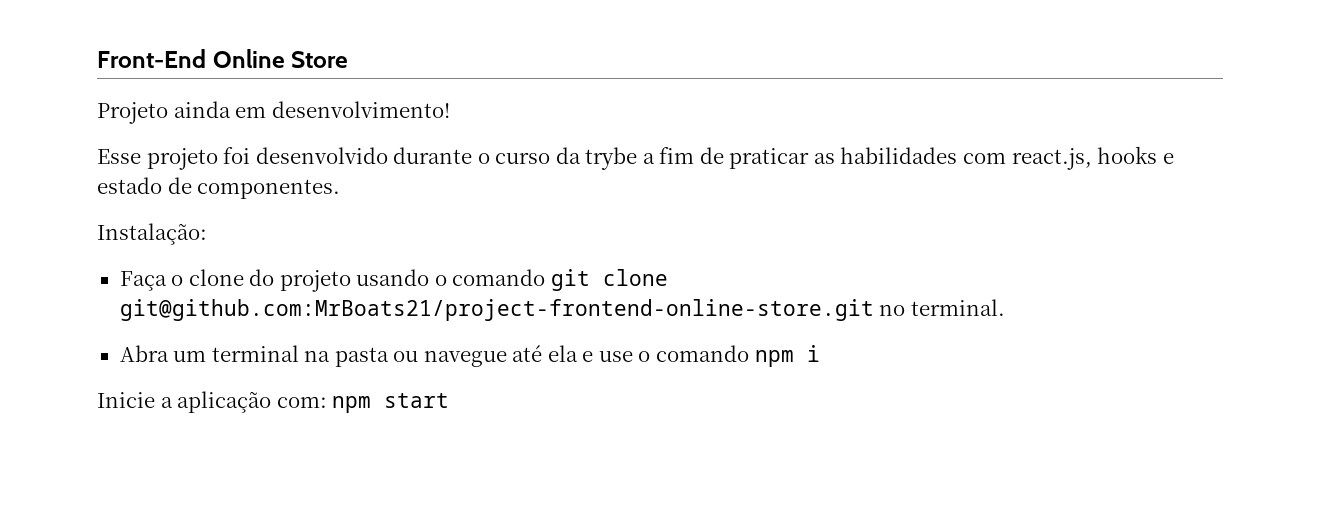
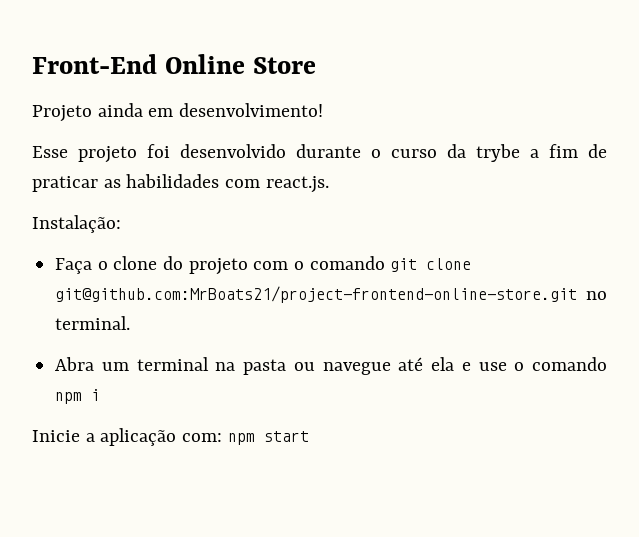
- Esse projeto foi desenvolvido durante o curso da trybe a fim de praticar as habilidades com react.js, hooks e estado de componentes.
+ Esse projeto foi desenvolvido durante o curso da trybe a fim de praticar as habilidades com react.js.
- Faça o clone do projeto usando o comando git clone git@github.com:MrBoats21/project-frontend-online-store.git no terminal.
+ Faça o clone do projeto com o comando git clone git@github.com:MrBoats21/project-frontend-online-store.git no terminal.

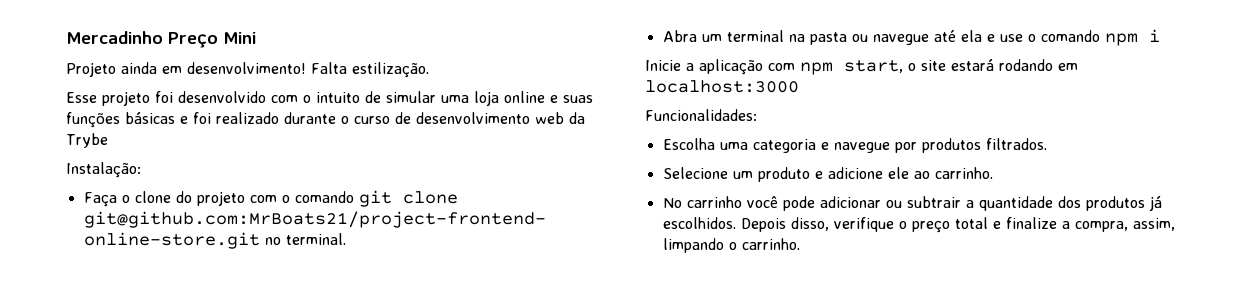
- Front-End Online Store
+ Mercadinho Preço Mini
+ Falta estilização.
- Esse projeto foi desenvolvido durante o curso da trybe a fim de praticar as habilidades com react.js.
+ Esse projeto foi desenvolvido com o intuito de simular uma loja online e suas funções básicas e foi realizado durante o curso de desenvolvimento web da Trybe
- Inicie a aplicação com: npm start
+ Inicie a aplicação com npm start, o site estará rodando em localhost:3000
+ Funcionalidades:
+ Escolha uma categoria e navegue por produtos filtrados.
+ Selecione um produto e adicione ele ao carrinho.
+ No carrinho você pode adicionar ou subtrair a quantidade dos produtos já escolhidos. Depois disso, verifique o preço total e finalize a compra, assim, limpando o carrinho.

